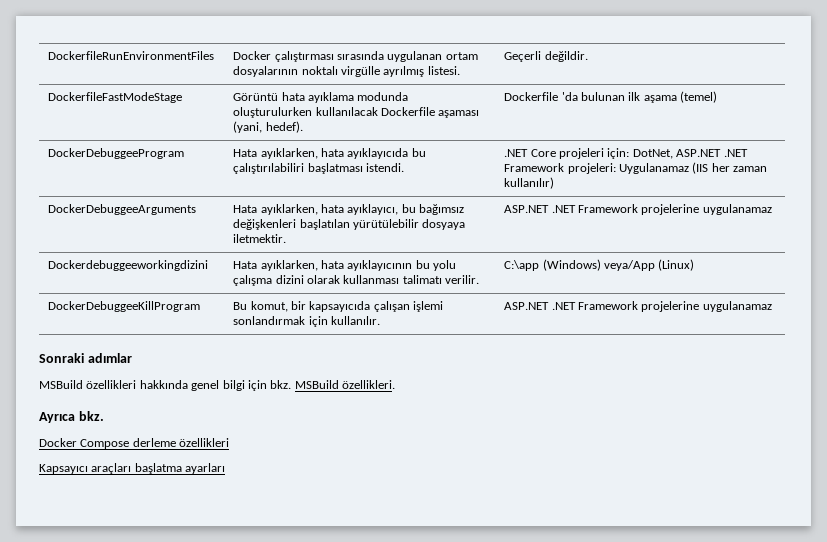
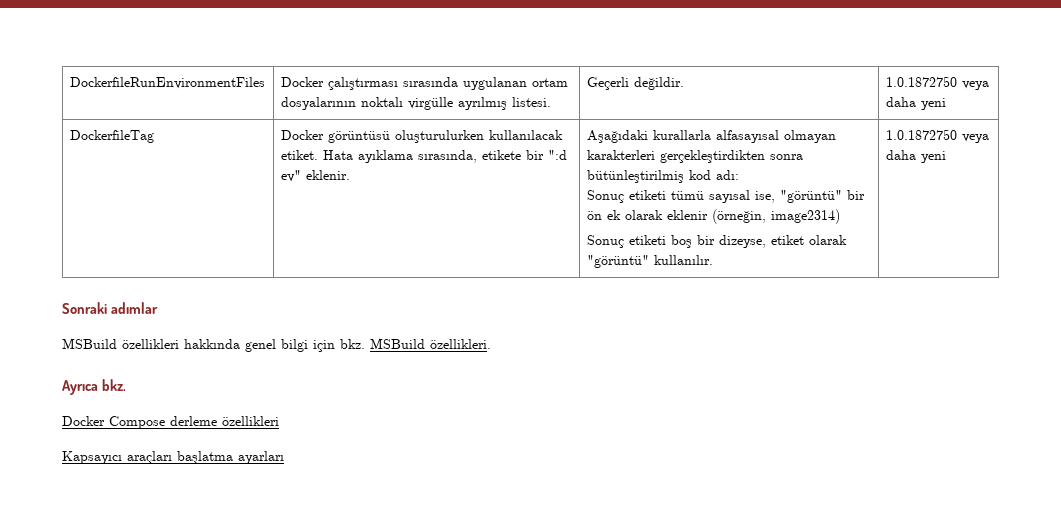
- DockerfileRunEnvironmentFiles | Docker çalıştırması sırasında uygulanan ortam dosyalarının noktalı virgülle ayrılmış listesi. | Geçerli değildir.
- DockerfileFastModeStage | Görüntü hata ayıklama modunda oluşturulurken kullanılacak Dockerfile aşaması (yani, hedef). | Dockerfile 'da bulunan ilk aşama (temel)
- DockerDebuggeeProgram | Hata ayıklarken, hata ayıklayıcıda bu çalıştırılabiliri başlatması istendi. | .NET Core projeleri için: DotNet, ASP.NET .NET Framework projeleri: Uygulanamaz (IIS her zaman kullanılır)
- DockerDebuggeeArguments | Hata ayıklarken, hata ayıklayıcı, bu bağımsız değişkenleri başlatılan yürütülebilir dosyaya iletmektir. | ASP.NET .NET Framework projelerine uygulanamaz
- Dockerdebuggeeworkingdizini | Hata ayıklarken, hata ayıklayıcının bu yolu çalışma dizini olarak kullanması talimatı verilir. | C:\app (Windows) veya/App (Linux)
- DockerDebuggeeKillProgram | Bu komut, bir kapsayıcıda çalışan işlemi sonlandırmak için kullanılır. | ASP.NET .NET Framework projelerine uygulanamaz
+ DockerfileRunEnvironmentFiles | Docker çalıştırması sırasında uygulanan ortam dosyalarının noktalı virgülle ayrılmış listesi. | Geçerli değildir. | 1.0.1872750 veya daha yeni
+ DockerfileTag | Docker görüntüsü oluşturulurken kullanılacak etiket. Hata ayıklama sırasında, etikete bir ":d ev" eklenir. | Aşağıdaki kurallarla alfasayısal olmayan karakterleri gerçekleştirdikten sonra bütünleştirilmiş kod adı:
+ Sonuç etiketi tümü sayısal ise, "görüntü" bir ön ek olarak eklenir (örneğin, image2314)
+ Sonuç etiketi boş bir dizeyse, etiket olarak "görüntü" kullanılır. | 1.0.1872750 veya daha yeni

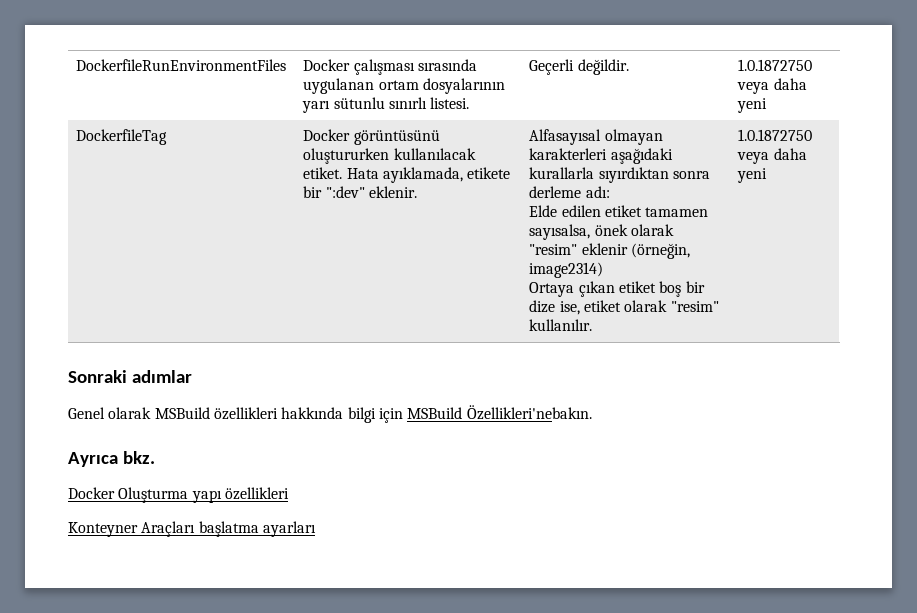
- DockerfileRunEnvironmentFiles | Docker çalıştırması sırasında uygulanan ortam dosyalarının noktalı virgülle ayrılmış listesi. | Geçerli değildir. | 1.0.1872750 veya daha yeni
+ DockerfileRunEnvironmentFiles | Docker çalışması sırasında uygulanan ortam dosyalarının yarı sütunlu sınırlı listesi. | Geçerli değildir. | 1.0.1872750 veya daha yeni
- Docker görüntüsü oluşturulurken kullanılacak etiket.
+ Docker görüntüsünü oluştururken kullanılacak etiket.
- Hata ayıklama sırasında, etikete bir ":d ev" eklenir. | Aşağıdaki kurallarla alfasayısal olmayan karakterleri gerçekleştirdikten sonra bütünleştirilmiş kod adı:
- Sonuç etiketi tümü sayısal ise, "görüntü" bir ön ek olarak eklenir (örneğin, image2314)
- Sonuç etiketi boş bir dizeyse, etiket olarak "görüntü" kullanılır.
+ Hata ayıklamada, etikete bir ":dev" eklenir. | Alfasayısal olmayan karakterleri aşağıdaki kurallarla sıyırdıktan sonra derleme adı:
+ Elde edilen etiket tamamen sayısalsa, önek olarak "resim" eklenir (örneğin, image2314)
+ Ortaya çıkan etiket boş bir dize ise, etiket olarak "resim" kullanılır.
- MSBuild özellikleri hakkında genel bilgi için bkz. MSBuild özellikleri.
+ Genel olarak MSBuild özellikleri hakkında bilgi için MSBuild Özellikleri'nebakın.
- Docker Compose derleme özellikleri
+ Docker Oluşturma yapı özellikleri
- Kapsayıcı araçları başlatma ayarları
+ Konteyner Araçları başlatma ayarları

